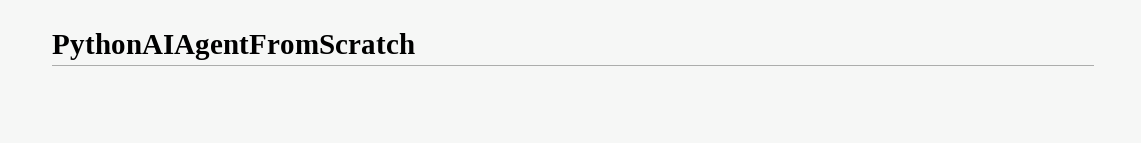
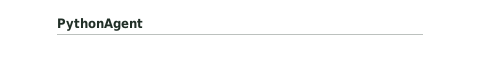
- PythonAIAgentFromScratch
+ PythonAgent

